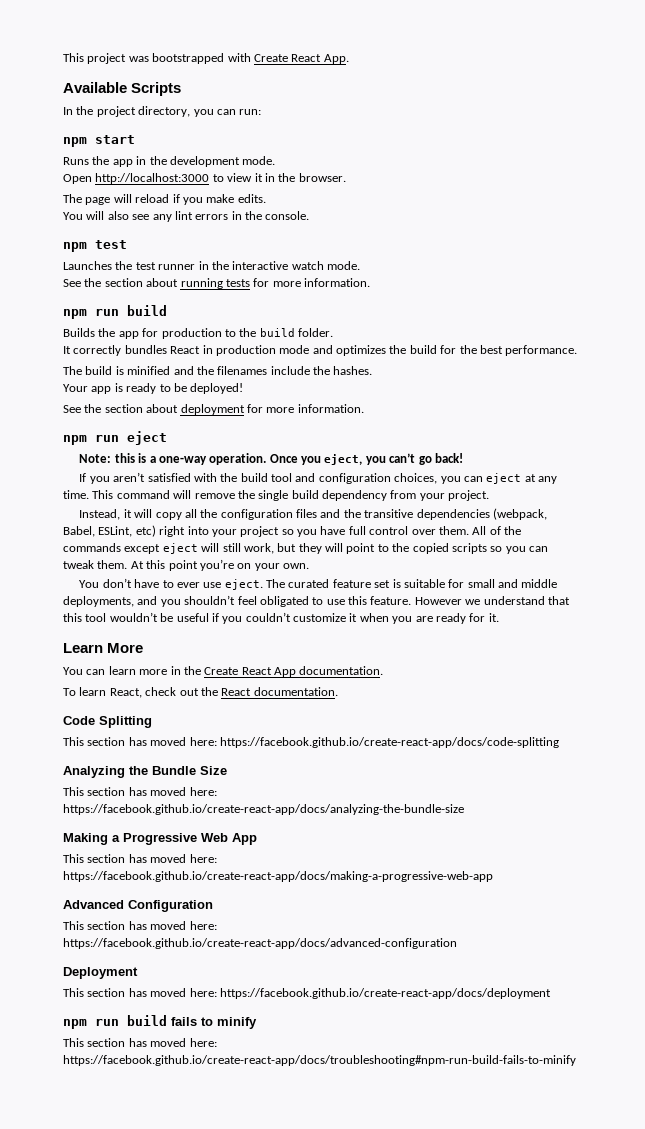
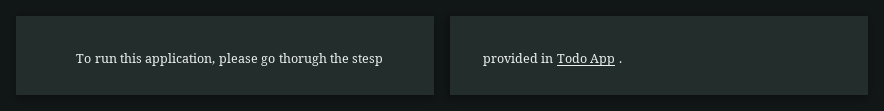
- This project was bootstrapped with Create React App.
- Available Scripts
- In the project directory, you can run:
- npm start
- Runs the app in the development mode.
- Open http://localhost:3000 to view it in the browser.
- The page will reload if you make edits.
- You will also see any lint errors in the console.
- npm test
- Launches the test runner in the interactive watch mode.
- See the section about running tests for more information.
- npm run build
- Builds the app for production to the build folder.
- It correctly bundles React in production mode and optimizes the build for the best performance.
- The build is minified and the filenames include the hashes.
- Your app is ready to be deployed!
- See the section about deployment for more information.
- npm run eject
- Note: this is a one-way operation. Once you eject, you can’t go back!
- If you aren’t satisfied with the build tool and configuration choices, you can eject at any time. This command will remove the single build dependency from your project.
- Instead, it will copy all the configuration files and the transitive dependencies (webpack, Babel, ESLint, etc) right into your project so you have full control over them. All of the commands except eject will still work, but they will point to the copied scripts so you can tweak them. At this point you’re on your own.
- You don’t have to ever use eject. The curated feature set is suitable for small and middle deployments, and you shouldn’t feel obligated to use this feature. However we understand that this tool wouldn’t be useful if you couldn’t customize it when you are ready for it.
- Learn More
- You can learn more in the Create React App documentation.
- To learn React, check out the React documentation.
- Code Splitting
- This section has moved here: https://facebook.github.io/create-react-app/docs/code-splitting
- Analyzing the Bundle Size
- This section has moved here: https://facebook.github.io/create-react-app/docs/analyzing-the-bundle-size
- Making a Progressive Web App
- This section has moved here: https://facebook.github.io/create-react-app/docs/making-a-progressive-web-app
- Advanced Configuration
- This section has moved here: https://facebook.github.io/create-react-app/docs/advanced-configuration
- Deployment
- This section has moved here: https://facebook.github.io/create-react-app/docs/deployment
- npm run build fails to minify
- This section has moved here: https://facebook.github.io/create-react-app/docs/troubleshooting#npm-run-build-fails-to-minify
+ To run this application, please go thorugh the stesp provided in Todo App .

